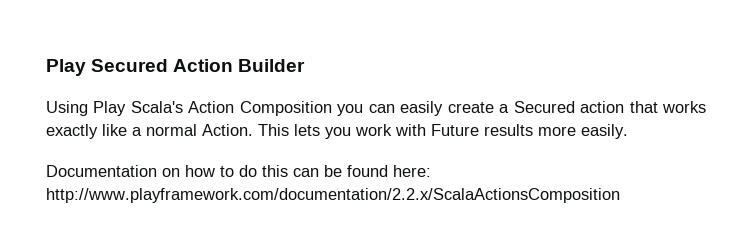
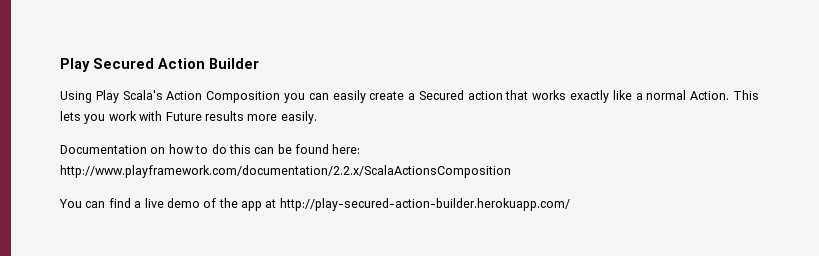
+ You can find a live demo of the app at http://play-secured-action-builder.herokuapp.com/

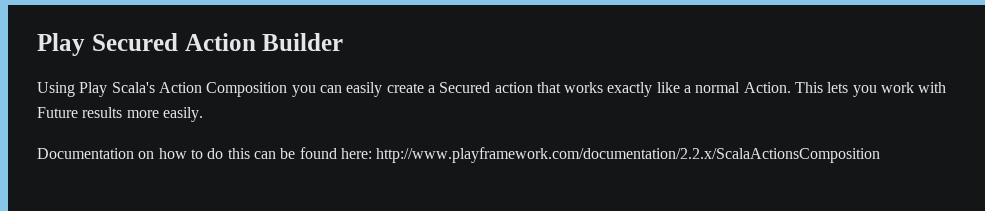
- You can find a live demo of the app at http://play-secured-action-builder.herokuapp.com/

